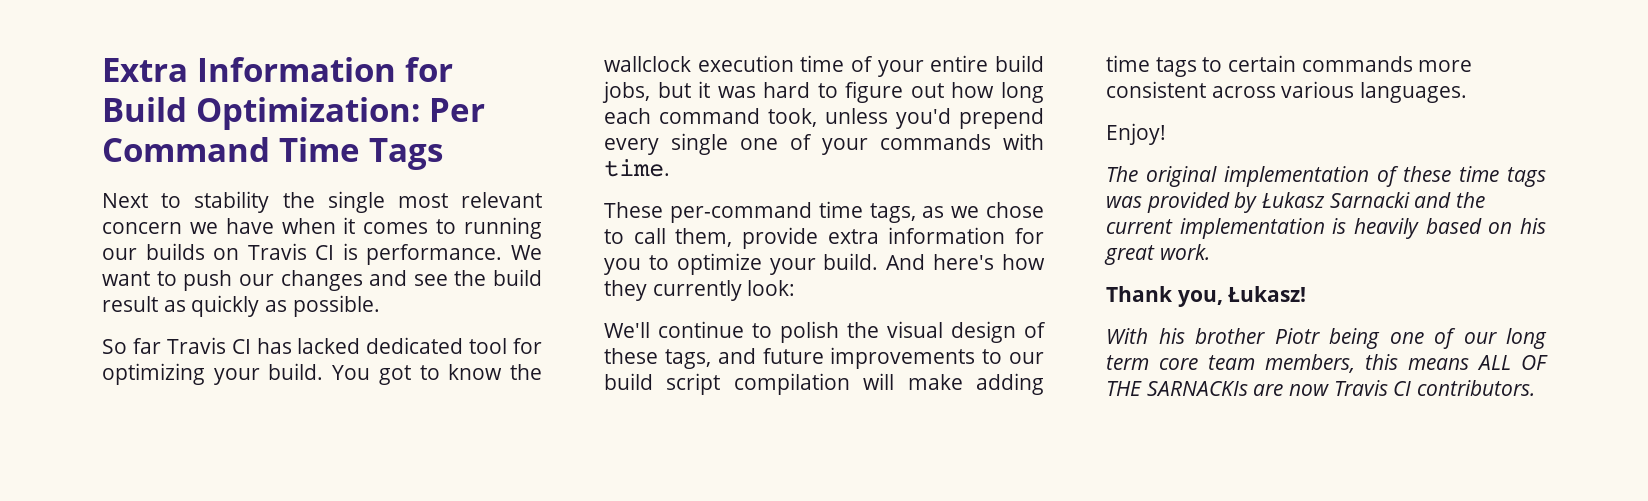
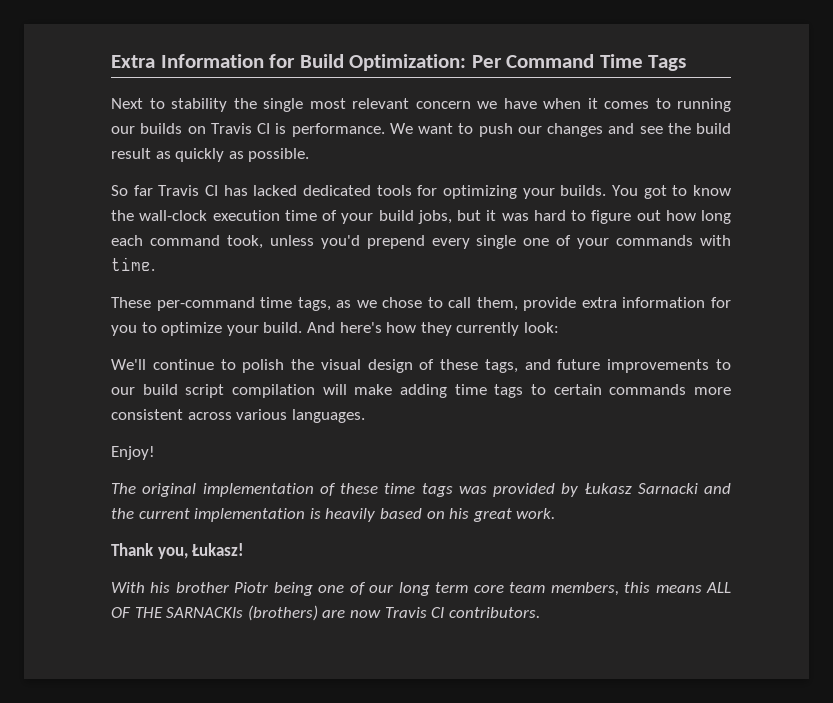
- So far Travis CI has lacked dedicated tool for optimizing your build.
+ So far Travis CI has lacked dedicated tools for optimizing your builds.
- You got to know the wallclock execution time of your entire build jobs, but it was hard to figure out how long each command took, unless you'd prepend every single one of your commands with time.
+ You got to know the wall-clock execution time of your build jobs, but it was hard to figure out how long each command took, unless you'd prepend every single one of your commands with time.
- With his brother Piotr being one of our long term core team members, this means ALL OF THE SARNACKIs are now Travis CI contributors.
+ With his brother Piotr being one of our long term core team members, this means ALL OF THE SARNACKIs (brothers) are now Travis CI contributors.

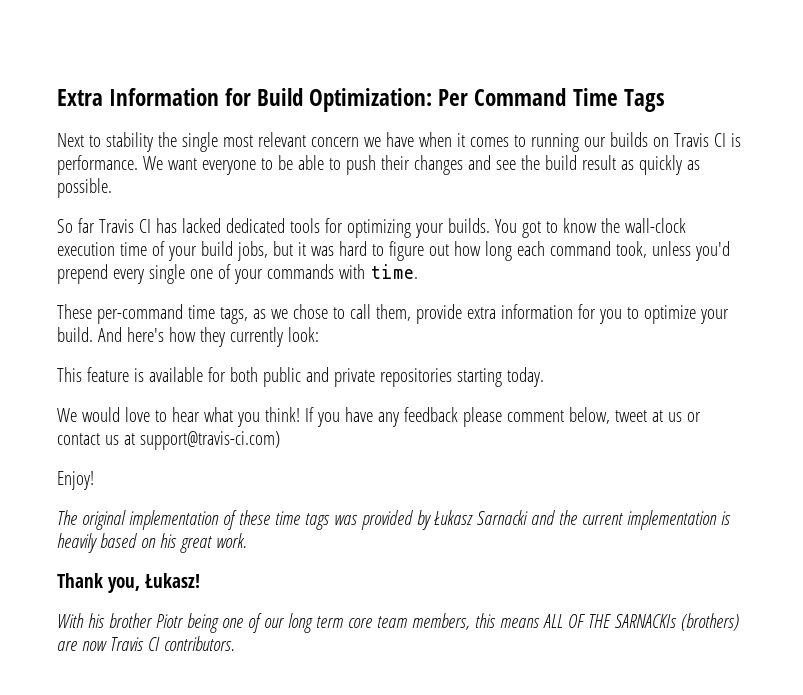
- We want to push our changes and see the build result as quickly as possible.
+ We want everyone to be able to push their changes and see the build result as quickly as possible.
- We'll continue to polish the visual design of these tags, and future improvements to our build script compilation will make adding time tags to certain commands more consistent across various languages.
+ This feature is available for both public and private repositories starting today.
+ We would love to hear what you think! If you have any feedback please comment below, tweet at us or contact us at support@travis-ci.com)

